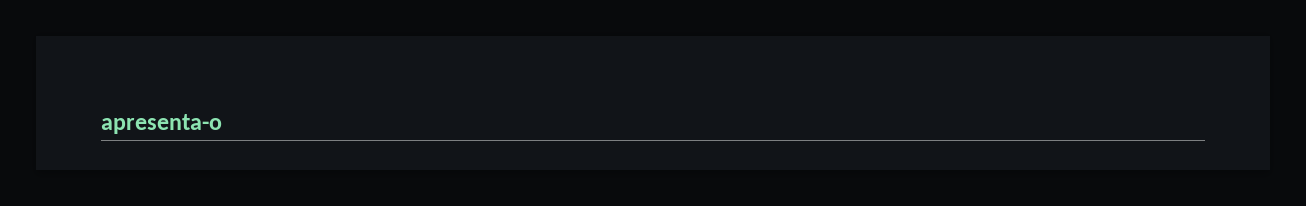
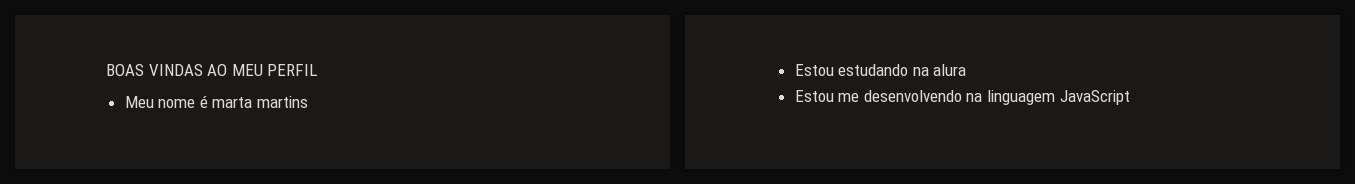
- apresenta-o
+ BOAS VINDAS AO MEU PERFIL
+ Meu nome é marta martins
+ Estou estudando na alura
+ Estou me desenvolvendo na linguagem JavaScript

